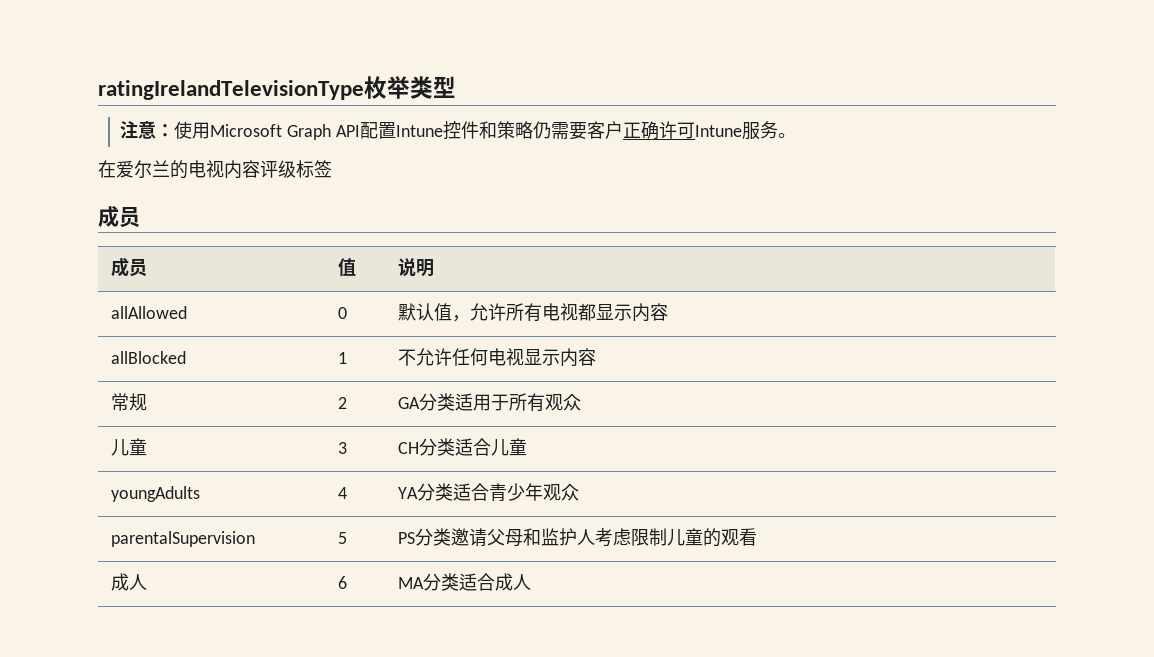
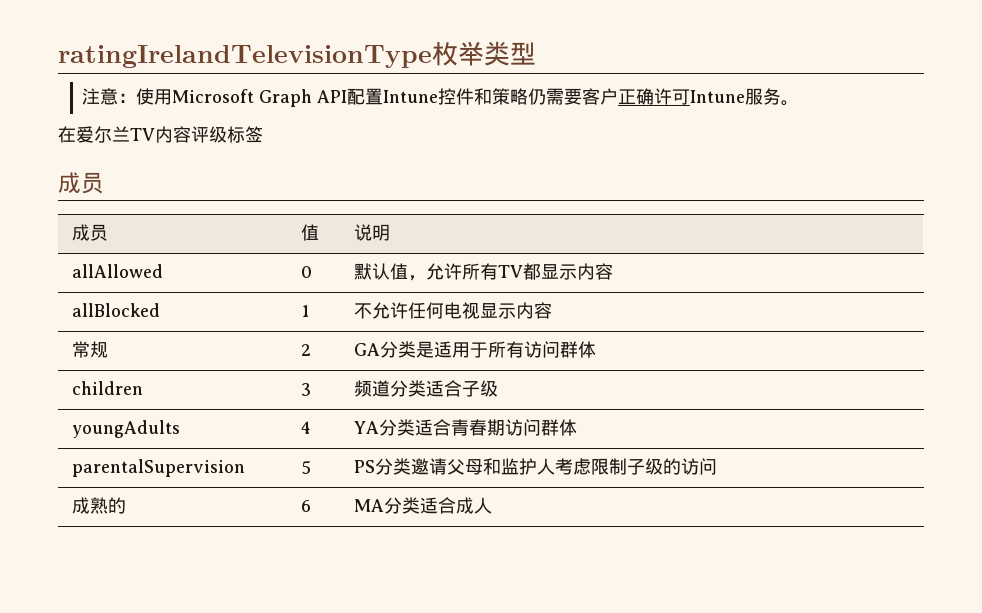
- 在爱尔兰的电视内容评级标签
+ 在爱尔兰TV内容评级标签
- allAllowed | 0 | 默认值，允许所有电视都显示内容
+ allAllowed | 0 | 默认值，允许所有TV都显示内容
- 常规 | 2 | GA分类适用于所有观众
- 儿童 | 3 | CH分类适合儿童
+ 常规 | 2 | GA分类是适用于所有访问群体
+ children | 3 | 频道分类适合子级
- youngAdults | 4 | YA分类适合青少年观众
+ youngAdults | 4 | YA分类适合青春期访问群体
- parentalSupervision | 5 | PS分类邀请父母和监护人考虑限制儿童的观看
- 成人 | 6 | MA分类适合成人
+ parentalSupervision | 5 | PS分类邀请父母和监护人考虑限制子级的访问
+ 成熟的 | 6 | MA分类适合成人

